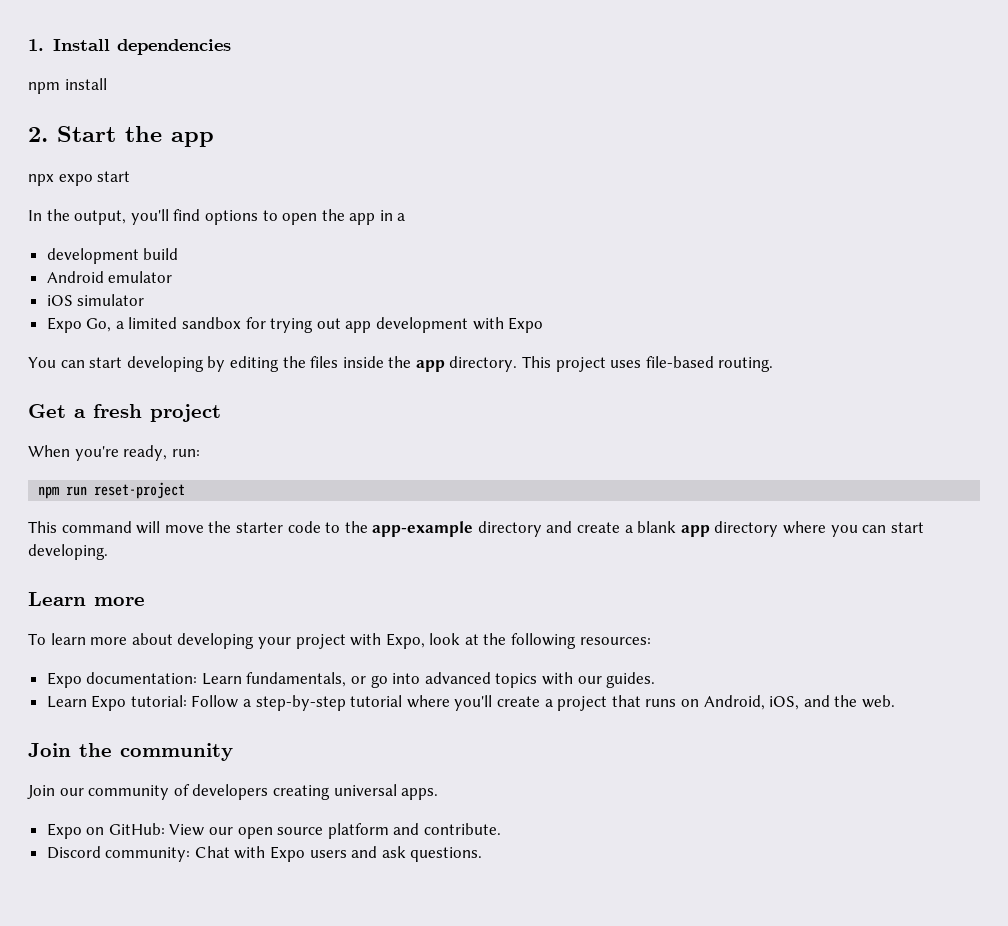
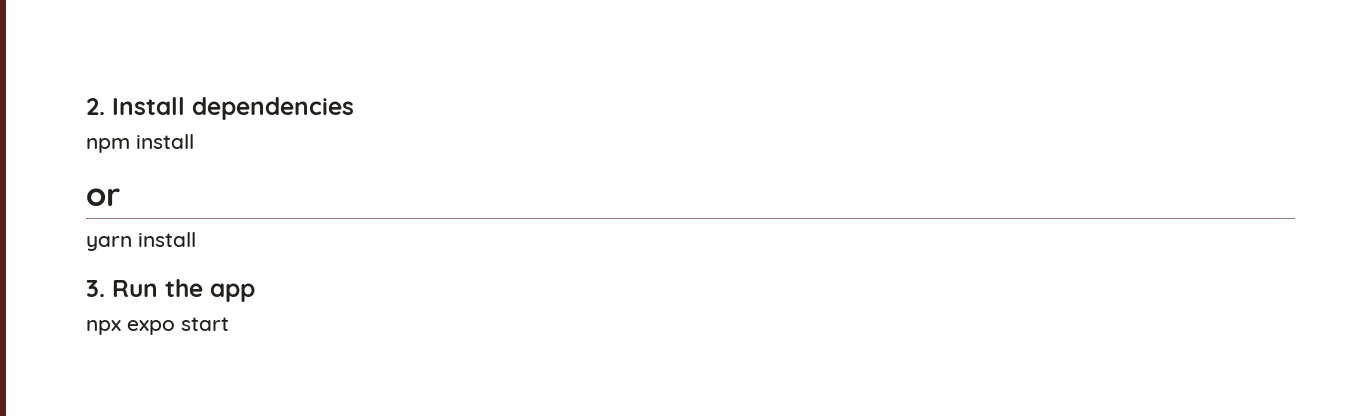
- 1. Install dependencies
+ 2. Install dependencies
- 2. Start the app
+ or
+ yarn install
+ 3. Run the app
- In the output, you'll find options to open the app in a
- development build
- Android emulator
- iOS simulator
- Expo Go, a limited sandbox for trying out app development with Expo
- You can start developing by editing the files inside the app directory. This project uses file-based routing.
- Get a fresh project
- When you're ready, run:
- npm run reset-project
- This command will move the starter code to the app-example directory and create a blank app directory where you can start developing.
- Learn more
- To learn more about developing your project with Expo, look at the following resources:
- Expo documentation: Learn fundamentals, or go into advanced topics with our guides.
- Learn Expo tutorial: Follow a step-by-step tutorial where you'll create a project that runs on Android, iOS, and the web.
- Join the community
- Join our community of developers creating universal apps.
- Expo on GitHub: View our open source platform and contribute.
- Discord community: Chat with Expo users and ask questions.

